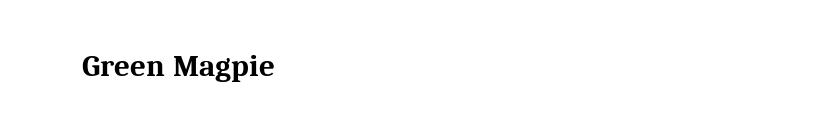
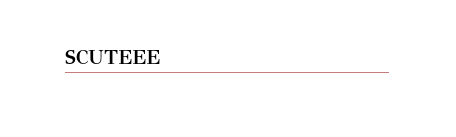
- Green Magpie
+ SCUTEEE

